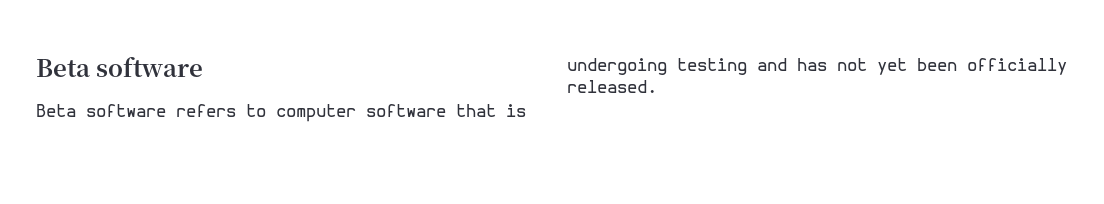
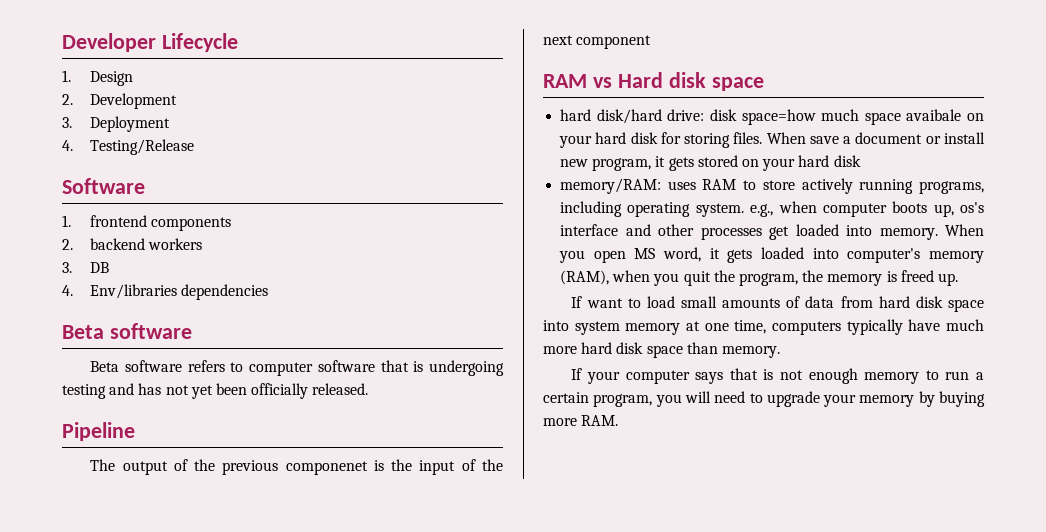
+ Developer Lifecycle
+ 1. Design
+ 2. Development
+ 3. Deployment
+ 4. Testing/Release
+ Software
+ 1. frontend components
+ 2. backend workers
+ 3. DB
+ 4. Env/libraries dependencies
+ Pipeline
+ The output of the previous componenet is the input of the next component
+ RAM vs Hard disk space
+ hard disk/hard drive: disk space=how much space avaibale on your hard disk for storing files. When save a document or install new program, it gets stored on your hard disk
+ memory/RAM: uses RAM to store actively running programs, including operating system. e.g., when computer boots up, os's interface and other processes get loaded into memory. When you open MS word, it gets loaded into computer's memory (RAM), when you quit the program, the memory is freed up.
+ If want to load small amounts of data from hard disk space into system memory at one time, computers typically have much more hard disk space than memory.
+ If your computer says that is not enough memory to run a certain program, you will need to upgrade your memory by buying more RAM.

